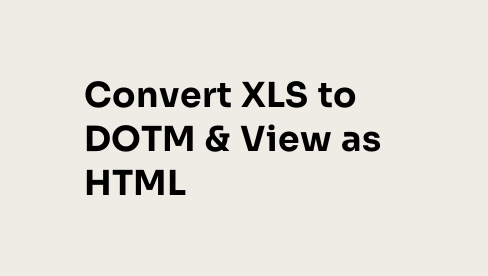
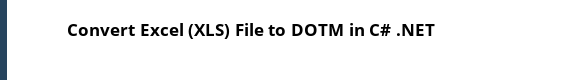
- Convert XLS to DOTM & View as HTML
+ Convert Excel (XLS) File to DOTM in C# .NET

